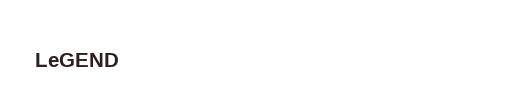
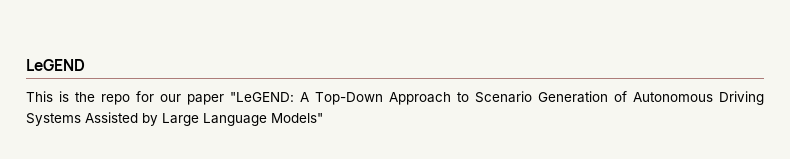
+ This is the repo for our paper "LeGEND: A Top-Down Approach to Scenario Generation of Autonomous Driving Systems Assisted by Large Language Models"

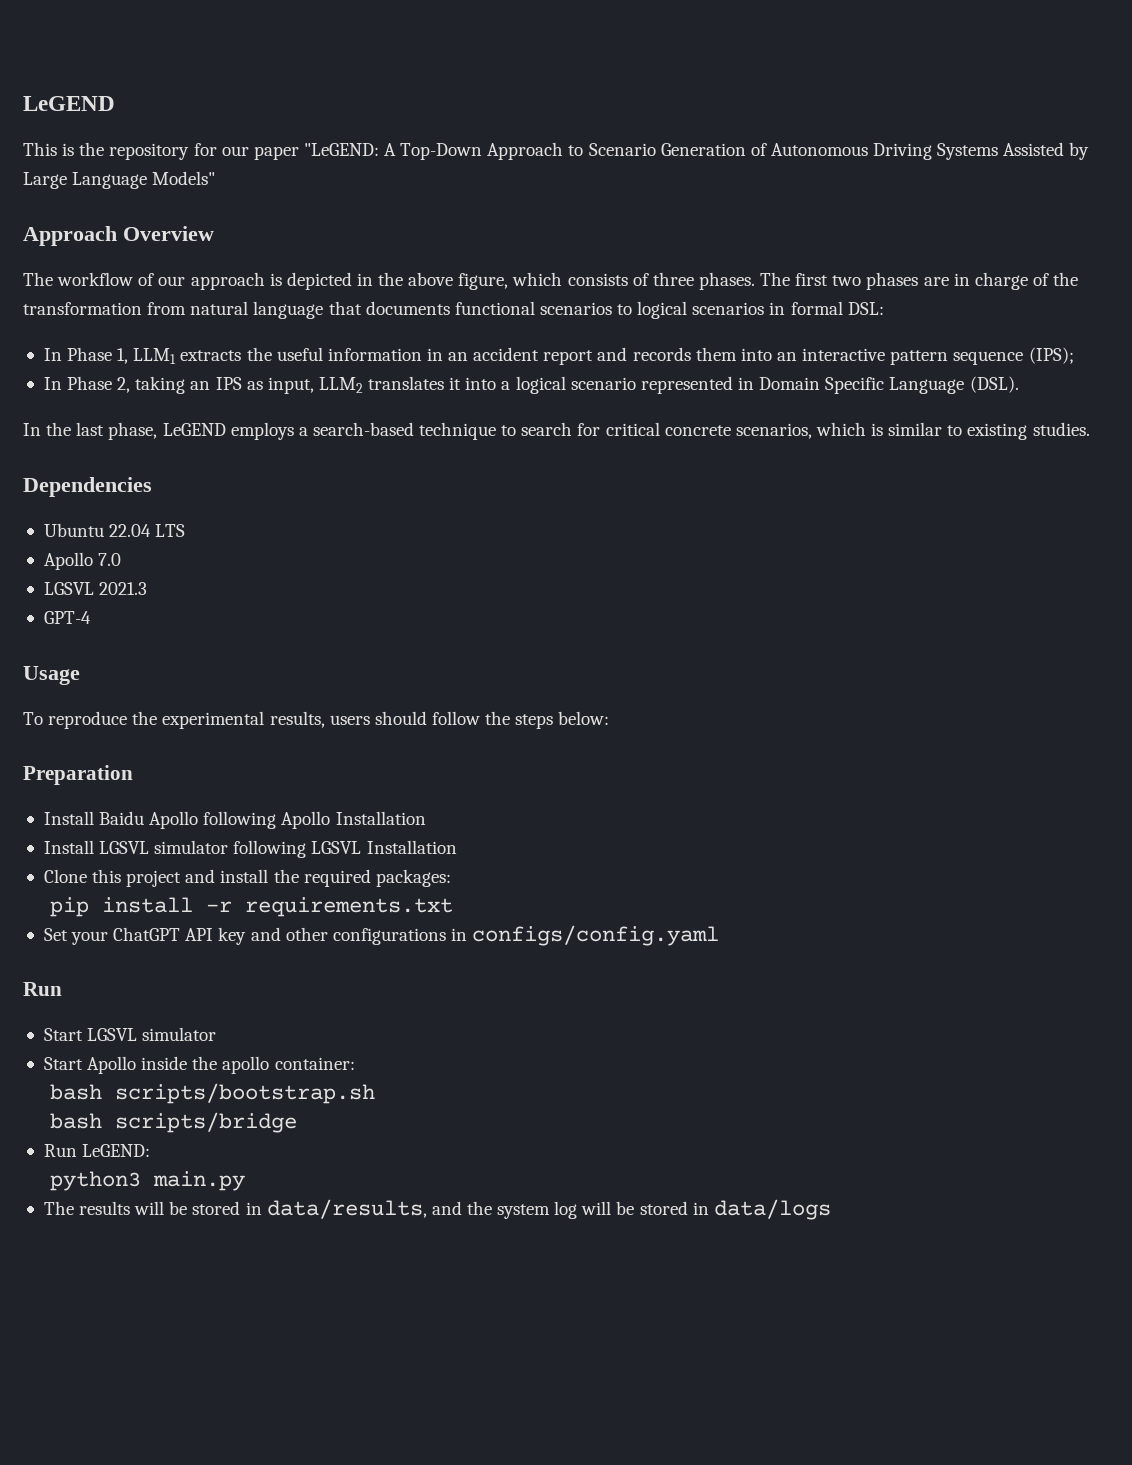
- This is the repo for our paper "LeGEND: A Top-Down Approach to Scenario Generation of Autonomous Driving Systems Assisted by Large Language Models"
+ This is the repository for our paper "LeGEND: A Top-Down Approach to Scenario Generation of Autonomous Driving Systems Assisted by Large Language Models"
+ Approach Overview
+ The workflow of our approach is depicted in the above figure, which consists of three phases. The first two phases are in charge of the transformation from natural language that documents functional scenarios to logical scenarios in formal DSL:
+ In Phase 1, LLM1 extracts the useful information in an accident report and records them into an interactive pattern sequence (IPS);
+ In Phase 2, taking an IPS as input, LLM2 translates it into a logical scenario represented in Domain Specific Language (DSL).
+ In the last phase, LeGEND employs a search-based technique to search for critical concrete scenarios, which is similar to existing studies.
+ Dependencies
+ Ubuntu 22.04 LTS
+ Apollo 7.0
+ LGSVL 2021.3
+ GPT-4
+ Usage
+ To reproduce the experimental results, users should follow the steps below:
+ Preparation
+ Install Baidu Apollo following Apollo Installation
+ Install LGSVL simulator following LGSVL Installation
+ Clone this project and install the required packages:
+ pip install -r requirements.txt
+ Set your ChatGPT API key and other configurations in configs/config.yaml
+ Run
+ Start LGSVL simulator
+ Start Apollo inside the apollo container:
+ bash scripts/bootstrap.sh
+ bash scripts/bridge
+ Run LeGEND:
+ python3 main.py
+ The results will be stored in data/results, and the system log will be stored in data/logs

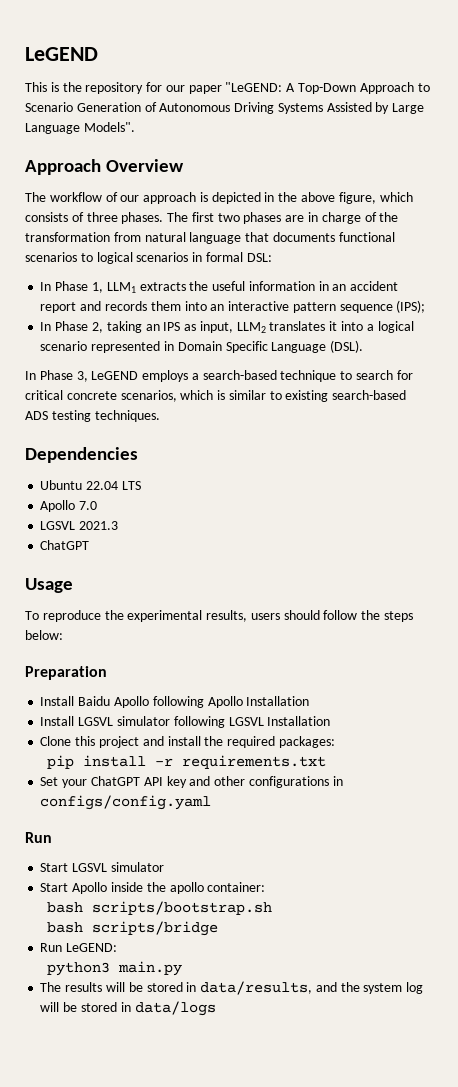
- This is the repository for our paper "LeGEND: A Top-Down Approach to Scenario Generation of Autonomous Driving Systems Assisted by Large Language Models"
+ This is the repository for our paper "LeGEND: A Top-Down Approach to Scenario Generation of Autonomous Driving Systems Assisted by Large Language Models".
- In the last phase, LeGEND employs a search-based technique to search for critical concrete scenarios, which is similar to existing studies.
+ In Phase 3, LeGEND employs a search-based technique to search for critical concrete scenarios, which is similar to existing search-based ADS testing techniques.
  LGSVL 2021.3
- GPT-4
+ ChatGPT

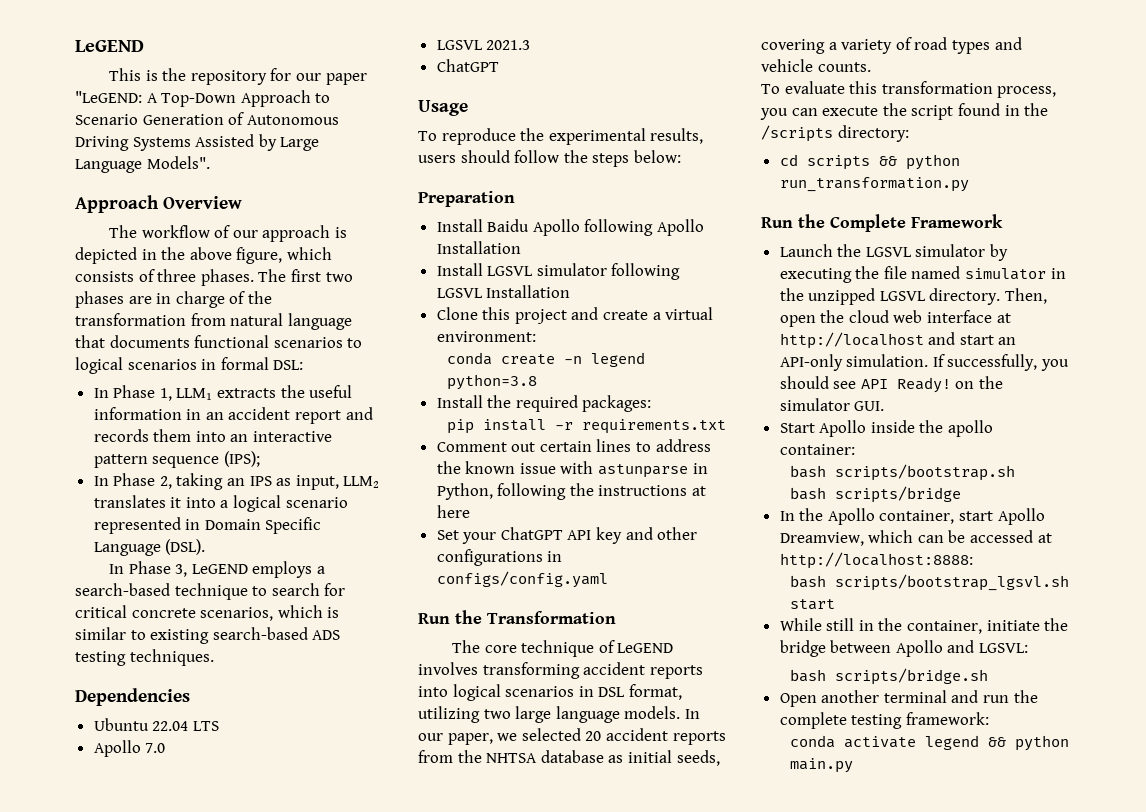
- Clone this project and install the required packages:
+ Clone this project and create a virtual environment:
+ conda create -n legend python=3.8
+ Install the required packages:
+ Comment out certain lines to address the known issue with astunparse in Python, following the instructions at here
  Set your ChatGPT API key and other configurations in configs/config.yaml
- Run
- Start LGSVL simulator
+ Run the Transformation
+ The core technique of LeGEND involves transforming accident reports into logical scenarios in DSL format, utilizing two large language models. In our paper, we selected 20 accident reports from the NHTSA database as initial seeds, covering a variety of road types and vehicle counts.
+ To evaluate this transformation process, you can execute the script found in the /scripts directory:
+ cd scripts && python run_transformation.py
+ Run the Complete Framework
+ Launch the LGSVL simulator by executing the file named simulator in the unzipped LGSVL directory. Then, open the cloud web interface at http://localhost and start an API-only simulation. If successfully, you should see API Ready! on the simulator GUI.
- Run LeGEND:
- python3 main.py
- The results will be stored in data/results, and the system log will be stored in data/logs
+ In the Apollo container, start Apollo Dreamview, which can be accessed at http://localhost:8888:
+ bash scripts/bootstrap_lgsvl.sh start
+ While still in the container, initiate the bridge between Apollo and LGSVL:
+ bash scripts/bridge.sh
+ Open another terminal and run the complete testing framework:
+ conda activate legend && python main.py

